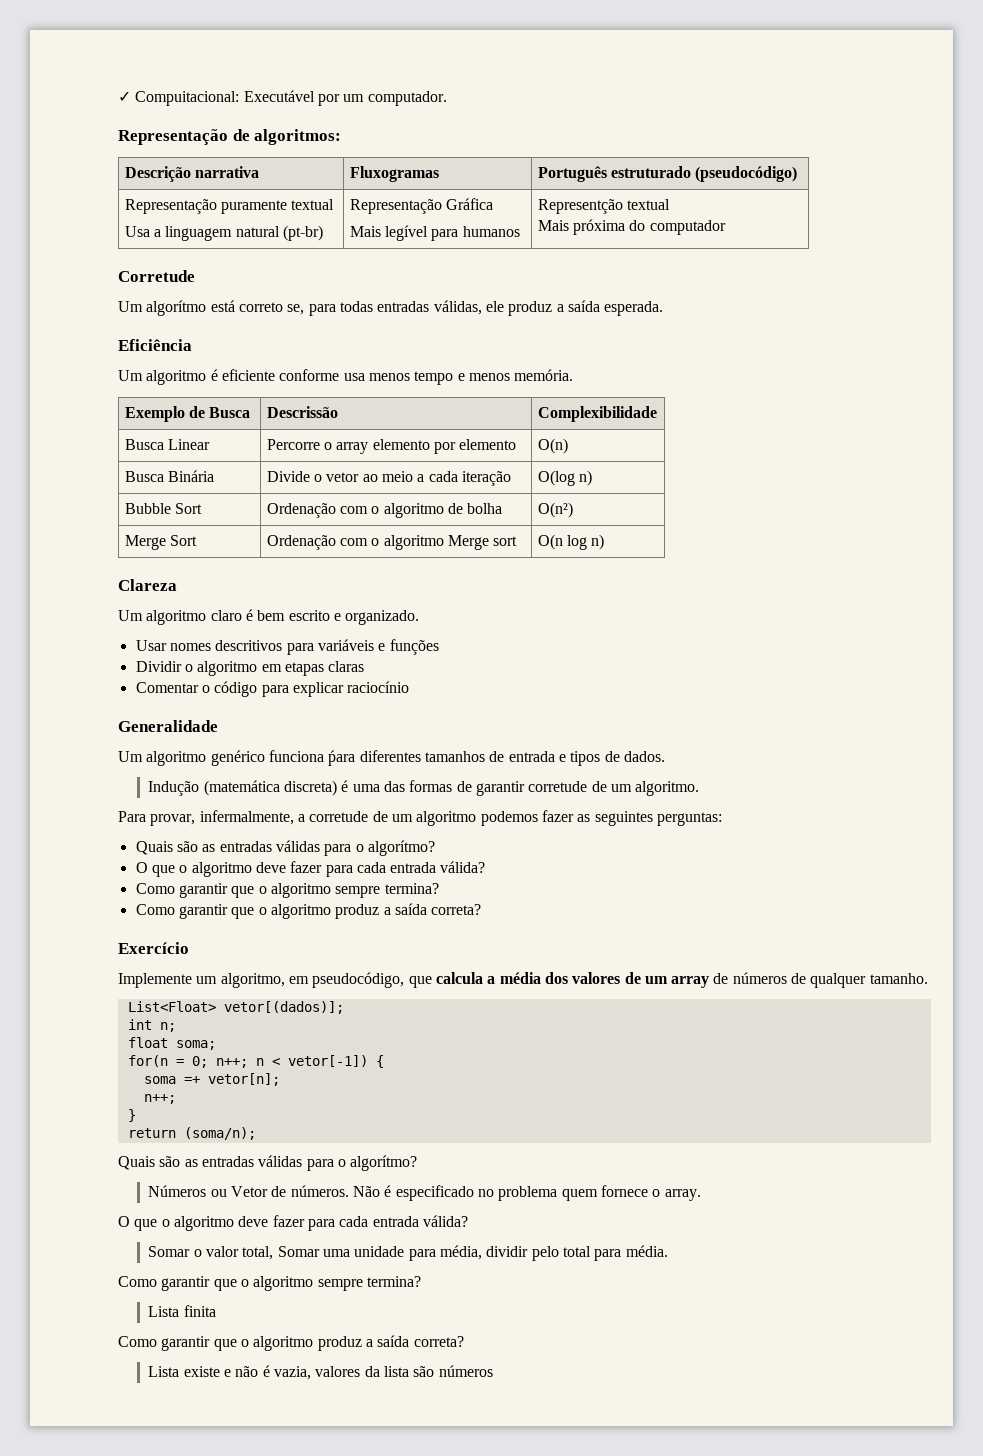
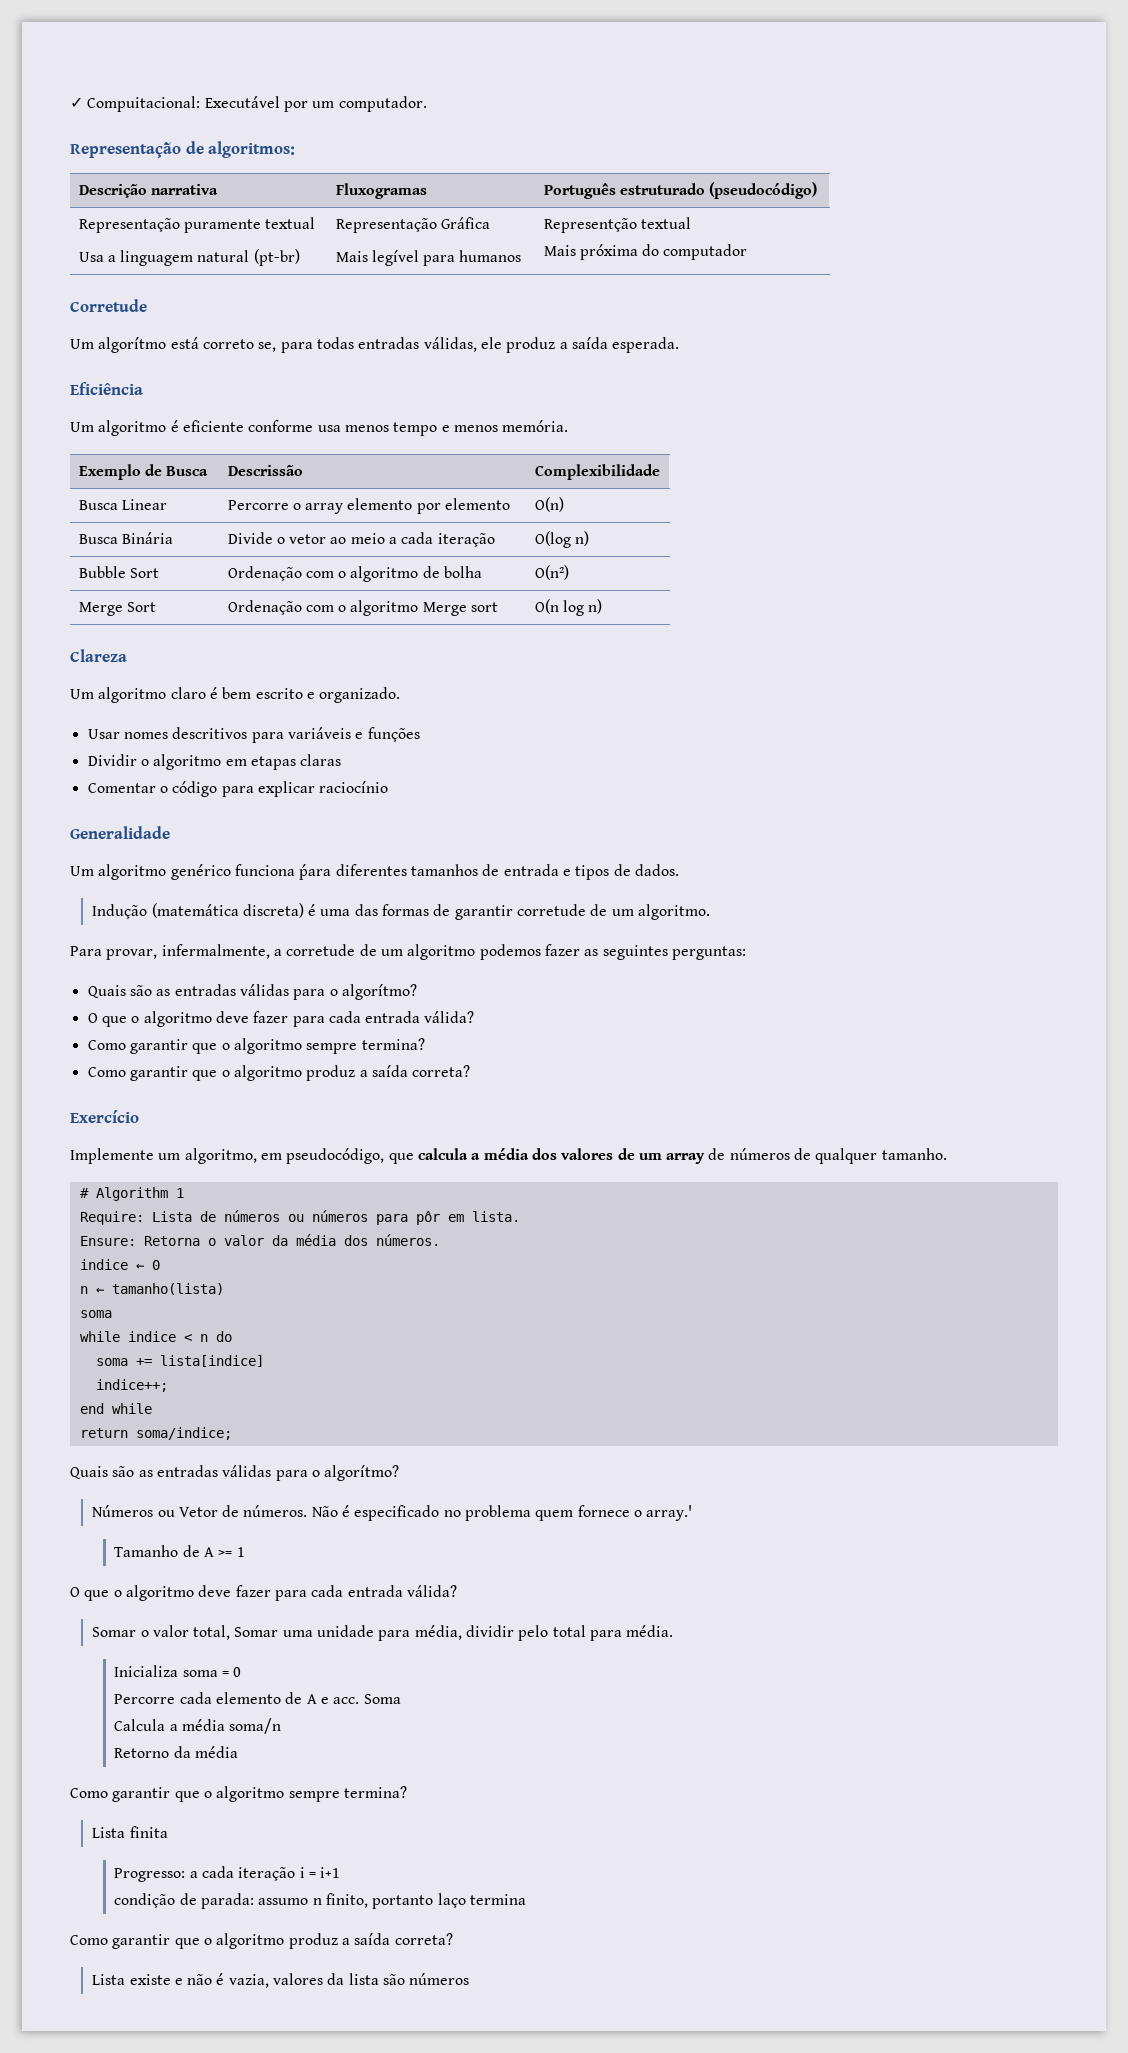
- List<Float> vetor[(dados)];
- int n;
- float soma;
- for(n = 0; n++; n < vetor[-1]) {
- soma =+ vetor[n];
- n++;
- }
+ # Algorithm 1
+ Require: Lista de números ou números para pôr em lista.
+ Ensure: Retorna o valor da média dos números.
+ indice ← 0
+ n ← tamanho(lista)
+ soma
+ while indice < n do
+ soma += lista[indice]
+ indice++;
+ end while
- return (soma/n);
+ return soma/indice;
- Não é especificado no problema quem fornece o array.
+ Não é especificado no problema quem fornece o array.'
+ Tamanho de A >= 1
+ Inicializa soma = 0
+ Percorre cada elemento de A e acc. Soma
+ Calcula a média soma/n
+ Retorno da média
+ Progresso: a cada iteração i = i+1
+ condição de parada: assumo n finito, portanto laço termina

